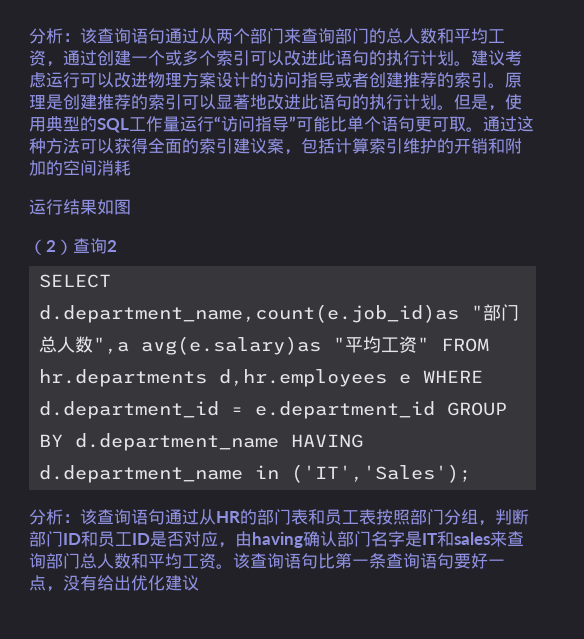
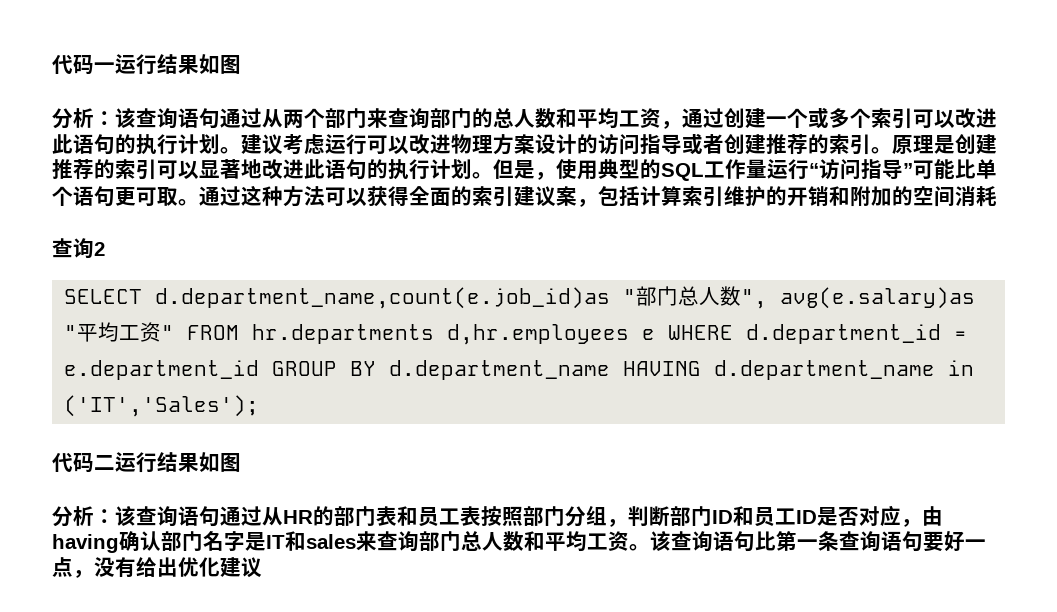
+ 代码一运行结果如图
- 运行结果如图
- （2）查询2
+ 查询2
- SELECT d.department_name,count(e.job_id)as "部门总人数",a avg(e.salary)as "平均工资" FROM hr.departments d,hr.employees e WHERE d.department_id = e.department_id GROUP BY d.department_name HAVING d.department_name in ('IT','Sales');
+ SELECT d.department_name,count(e.job_id)as "部门总人数", avg(e.salary)as "平均工资" FROM hr.departments d,hr.employees e WHERE d.department_id = e.department_id GROUP BY d.department_name HAVING d.department_name in ('IT','Sales');
+ 代码二运行结果如图

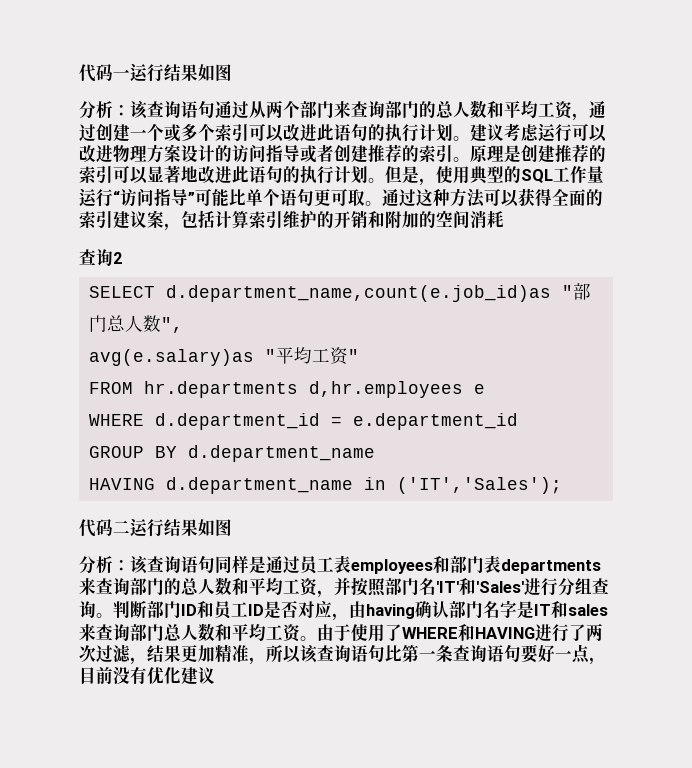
- SELECT d.department_name,count(e.job_id)as "部门总人数", avg(e.salary)as "平均工资" FROM hr.departments d,hr.employees e WHERE d.department_id = e.department_id GROUP BY d.department_name HAVING d.department_name in ('IT','Sales');
+ SELECT d.department_name,count(e.job_id)as "部门总人数",
+ avg(e.salary)as "平均工资"
+ FROM hr.departments d,hr.employees e
+ WHERE d.department_id = e.department_id
+ GROUP BY d.department_name
+ HAVING d.department_name in ('IT','Sales');
- 分析：该查询语句通过从HR的部门表和员工表按照部门分组，判断部门ID和员工ID是否对应，由having确认部门名字是IT和sales来查询部门总人数和平均工资。
+ 分析：该查询语句同样是通过员工表employees和部门表departments来查询部门的总人数和平均工资，并按照部门名'IT'和'Sales'进行分组查询。判断部门ID和员工ID是否对应，由having确认部门名字是IT和sales来查询部门总人数和平均工资。
- 该查询语句比第一条查询语句要好一点，没有给出优化建议
+ 由于使用了WHERE和HAVING进行了两次过滤，结果更加精准，所以该查询语句比第一条查询语句要好一点，目前没有优化建议

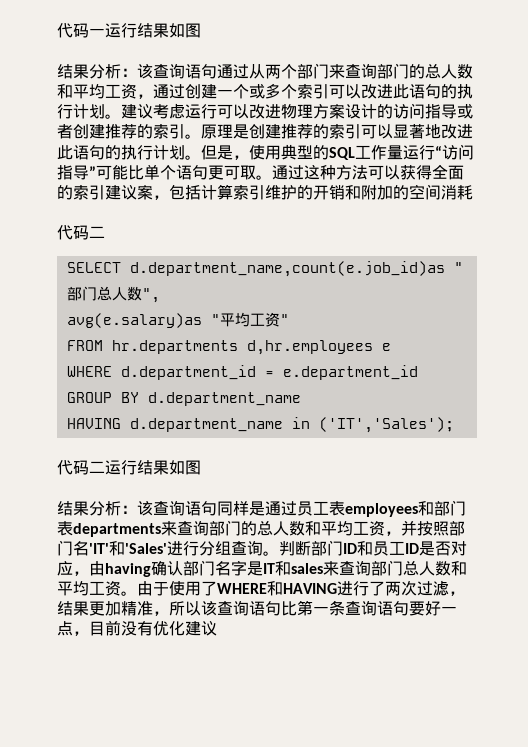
- 分析：该查询语句通过从两个部门来查询部门的总人数和平均工资，通过创建一个或多个索引可以改进此语句的执行计划。
+ 结果分析：该查询语句通过从两个部门来查询部门的总人数和平均工资，通过创建一个或多个索引可以改进此语句的执行计划。
  通过这种方法可以获得全面的索引建议案，包括计算索引维护的开销和附加的空间消耗
- 查询2
+ 代码二
- 分析：该查询语句同样是通过员工表employees和部门表departments来查询部门的总人数和平均工资，并按照部门名'IT'和'Sales'进行分组查询。
+ 结果分析：该查询语句同样是通过员工表employees和部门表departments来查询部门的总人数和平均工资，并按照部门名'IT'和'Sales'进行分组查询。

